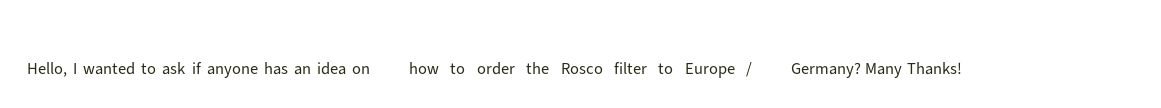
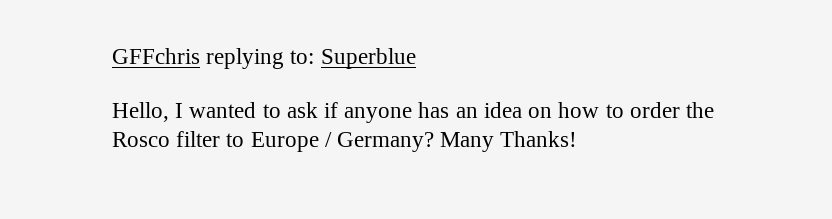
+ GFFchris replying to: Superblue

